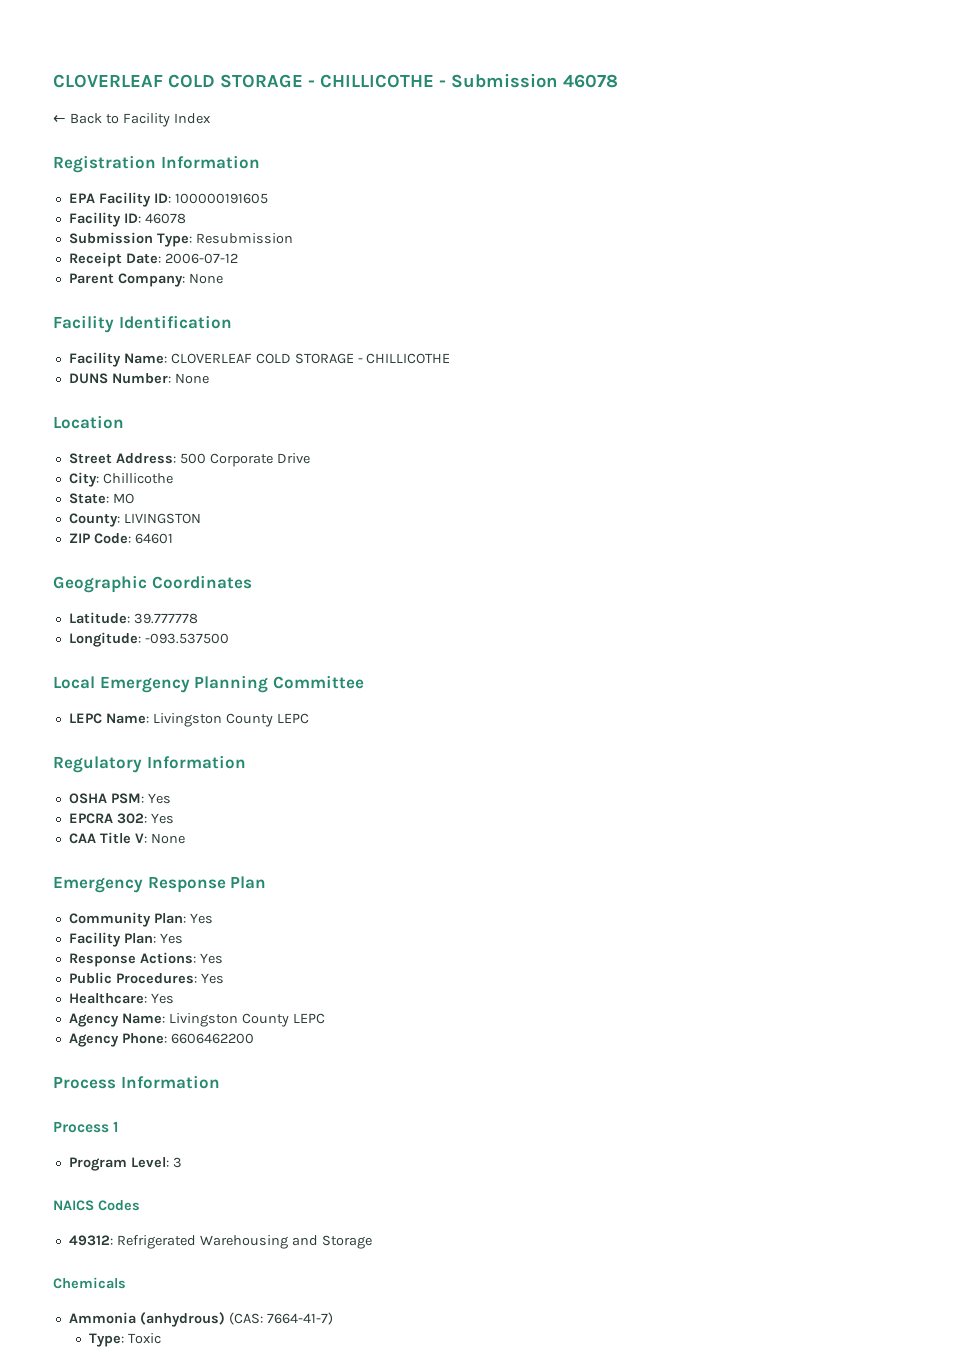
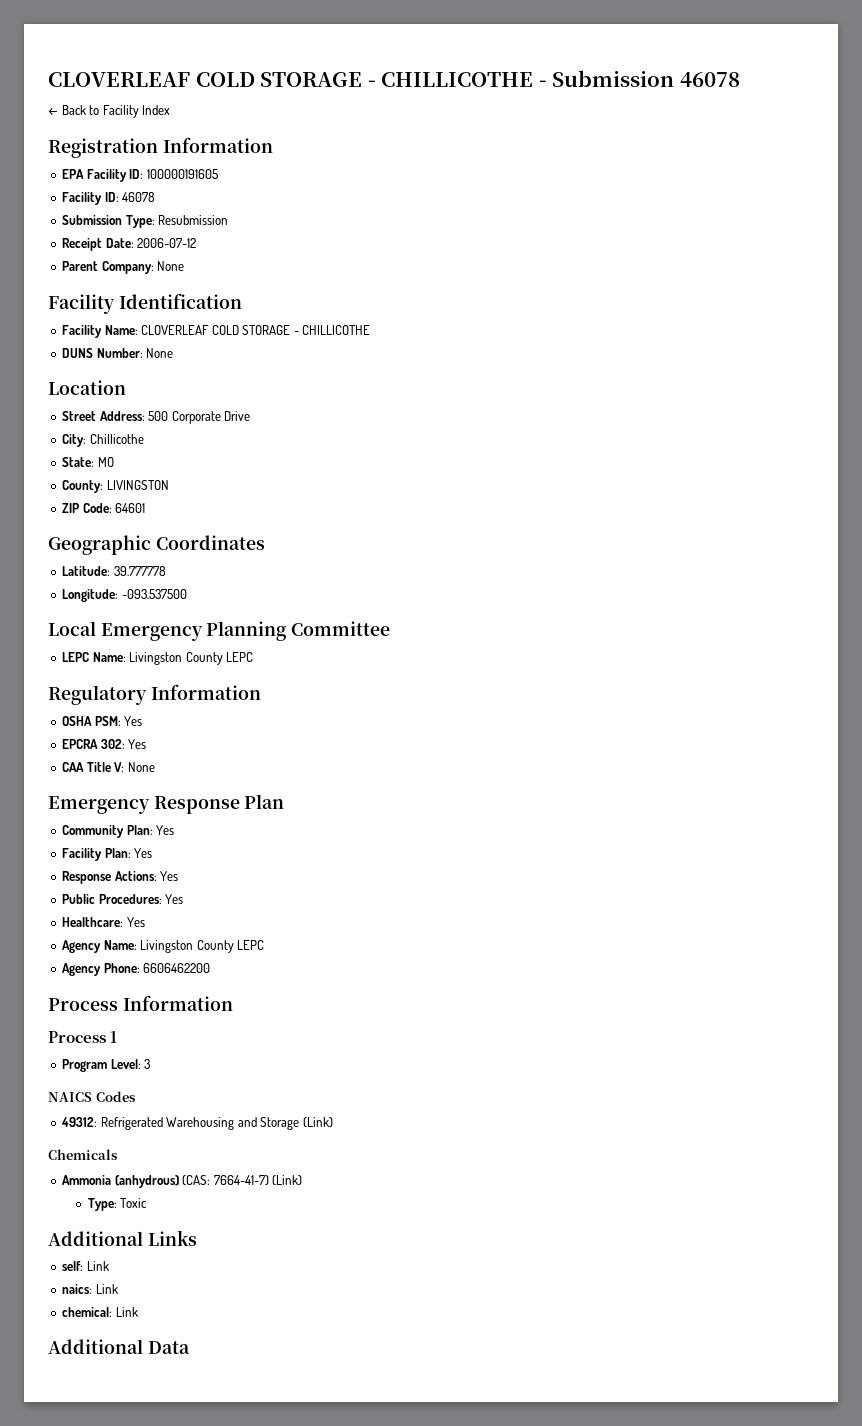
- 49312: Refrigerated Warehousing and Storage
+ 49312: Refrigerated Warehousing and Storage (Link)
- Ammonia (anhydrous) (CAS: 7664-41-7)
+ Ammonia (anhydrous) (CAS: 7664-41-7) (Link)
+ Additional Links
+ self: Link
+ naics: Link
+ chemical: Link
+ Additional Data

